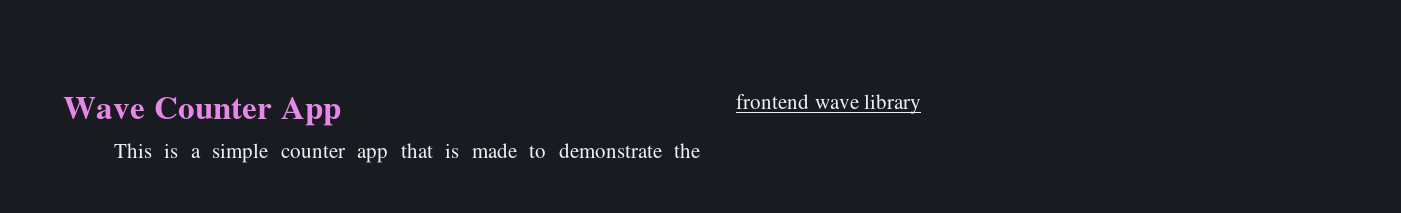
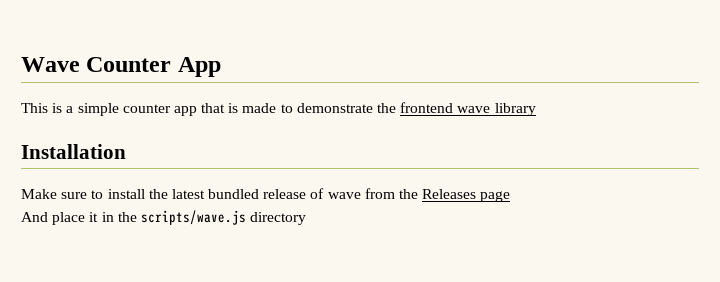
+ Installation
+ Make sure to install the latest bundled release of wave from the Releases page
+ And place it in the scripts/wave.js directory

